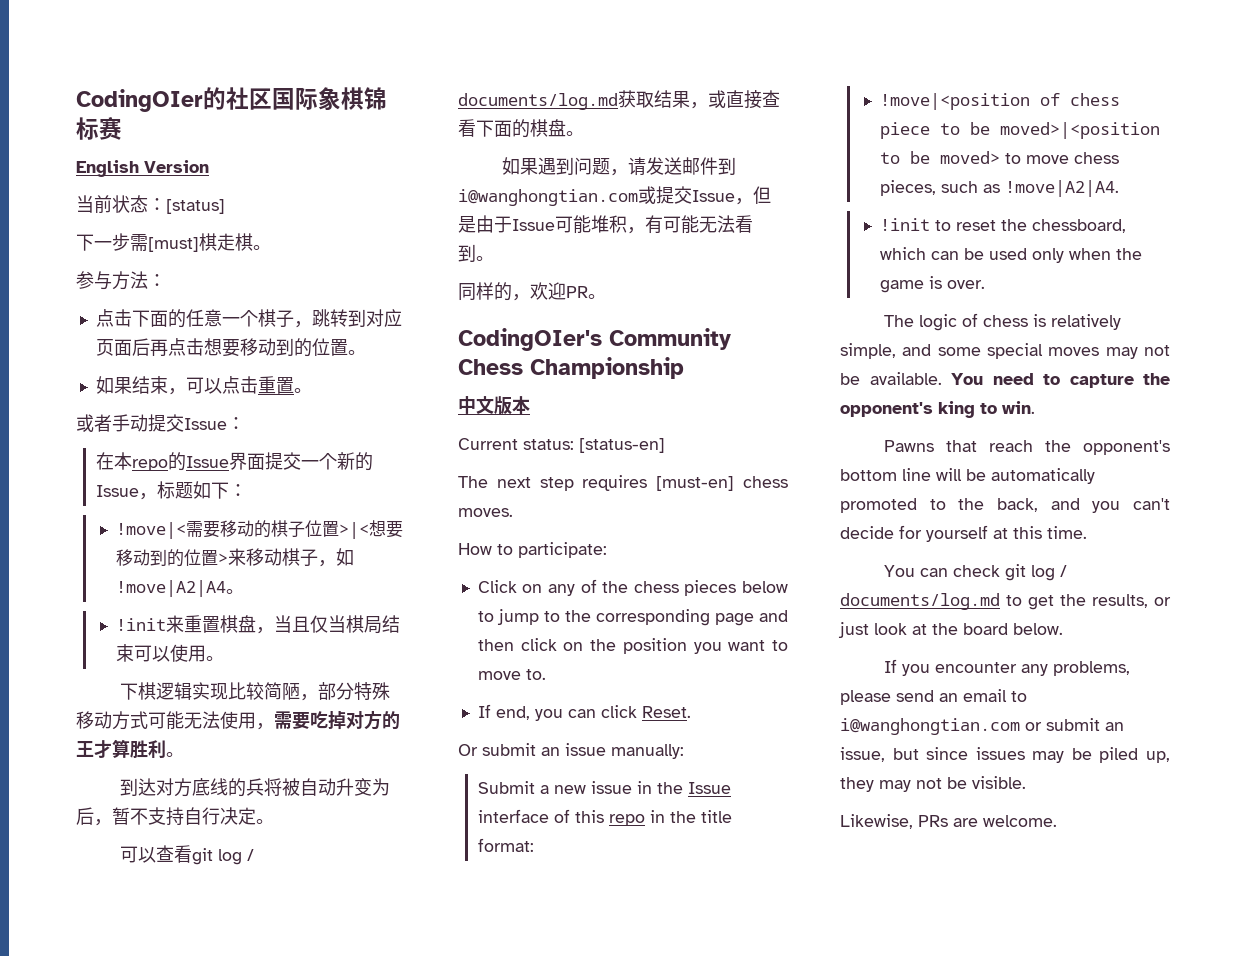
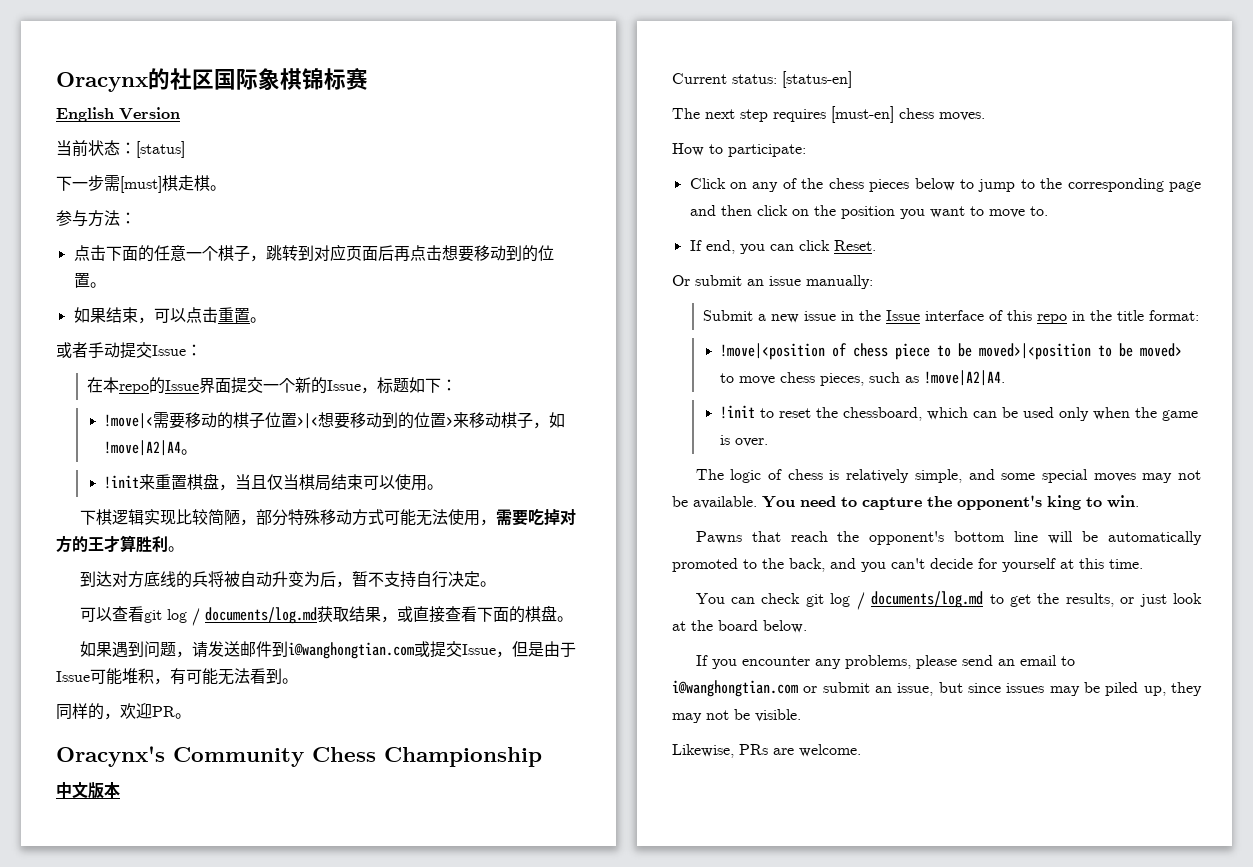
- CodingOIer的社区国际象棋锦标赛
+ Oracynx的社区国际象棋锦标赛
- CodingOIer's Community Chess Championship
+ Oracynx's Community Chess Championship

